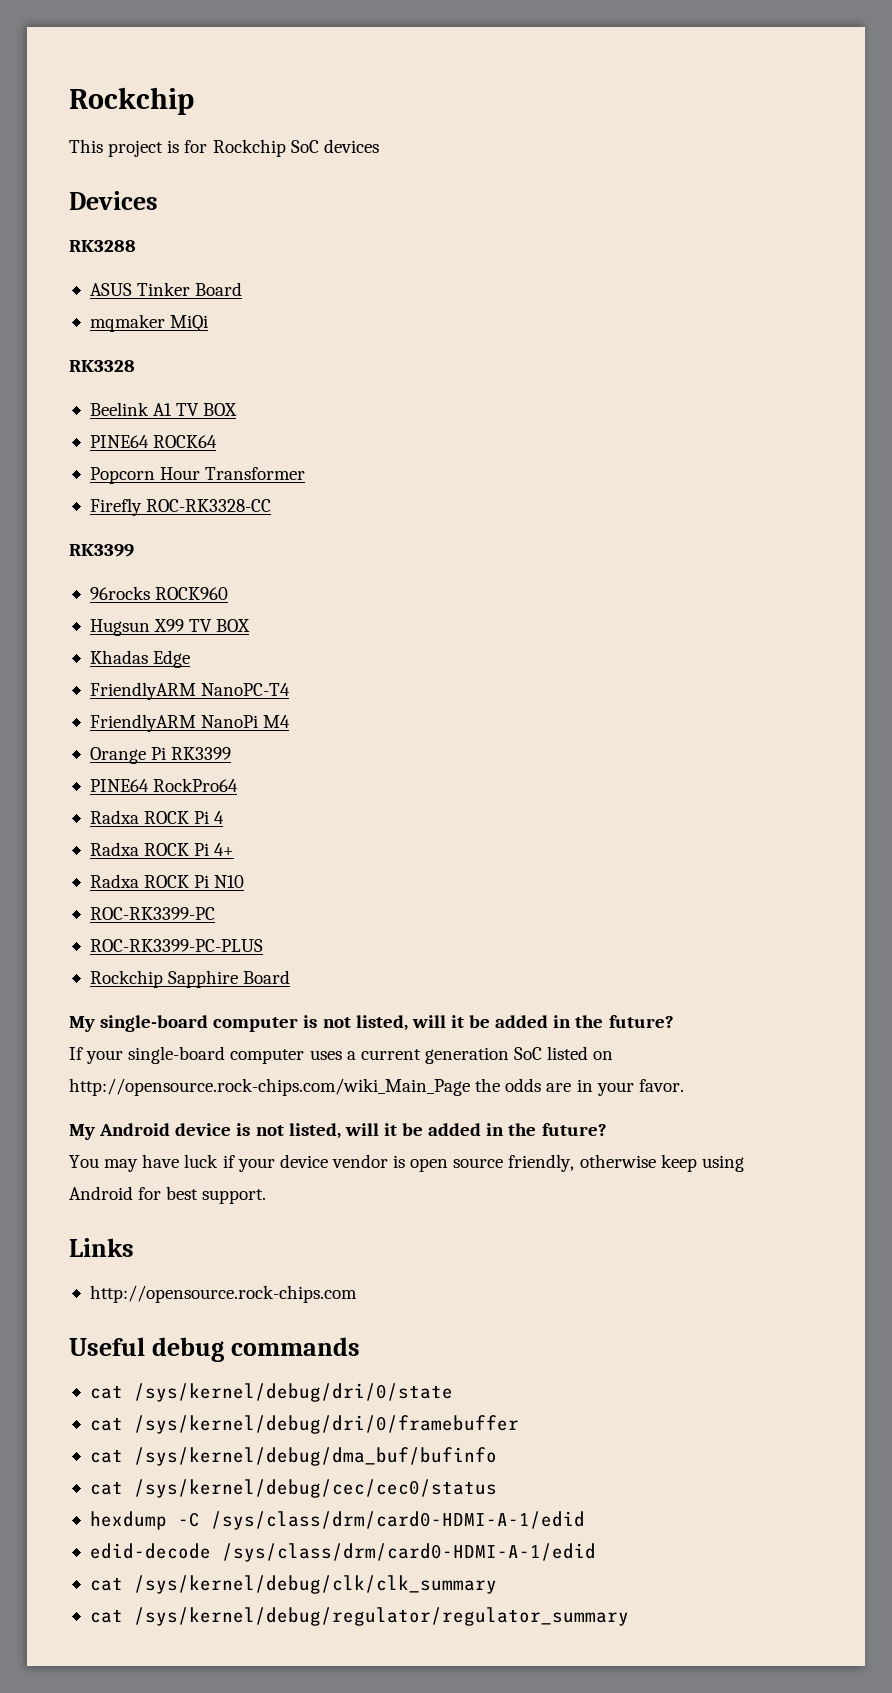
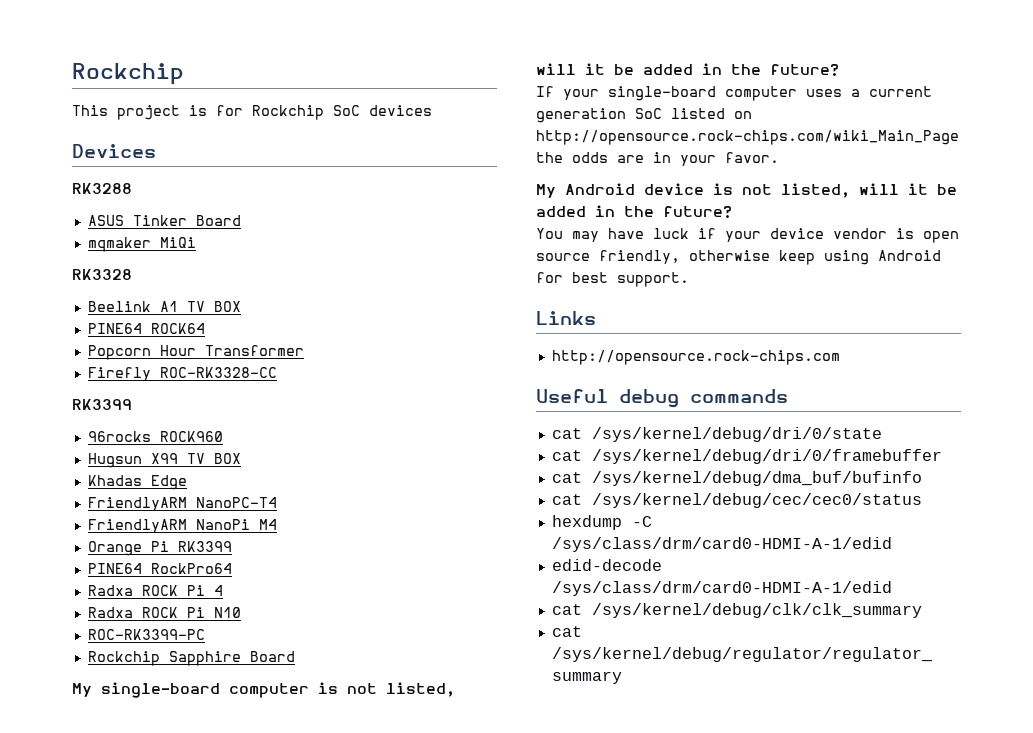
- Radxa ROCK Pi 4+
- ROC-RK3399-PC-PLUS

